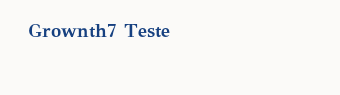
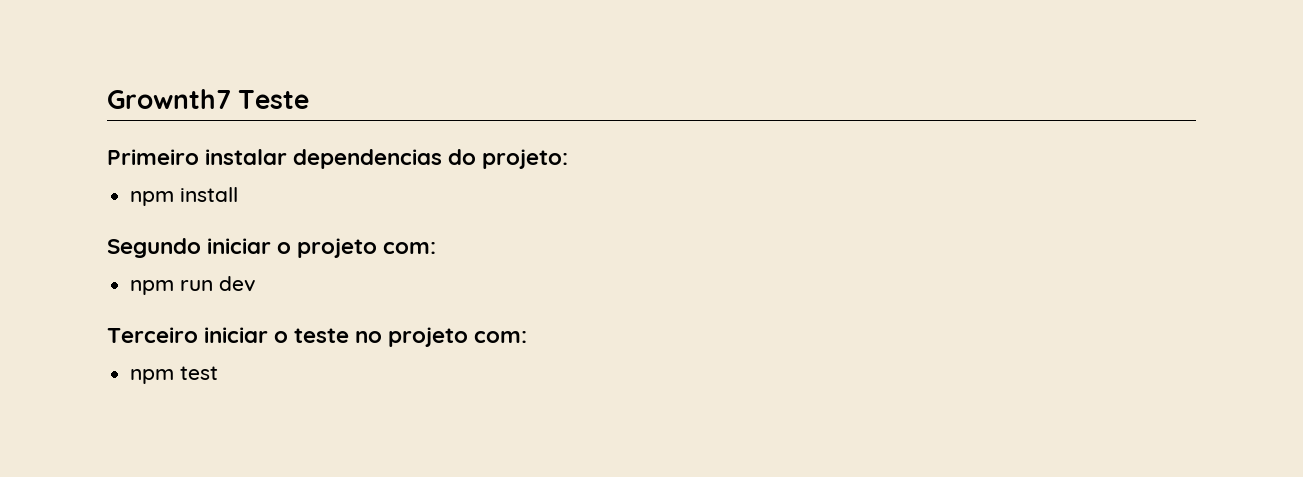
+ Primeiro instalar dependencias do projeto:
+ npm install
+ Segundo iniciar o projeto com:
+ npm run dev
+ Terceiro iniciar o teste no projeto com:
+ npm test

